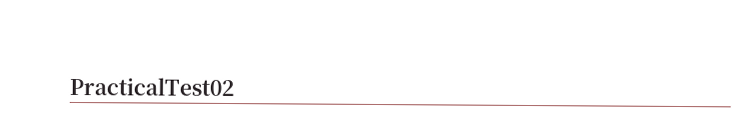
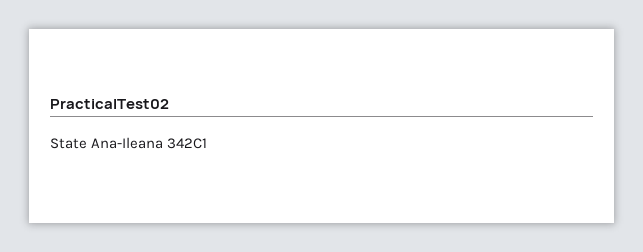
+ State Ana-Ileana 342C1

